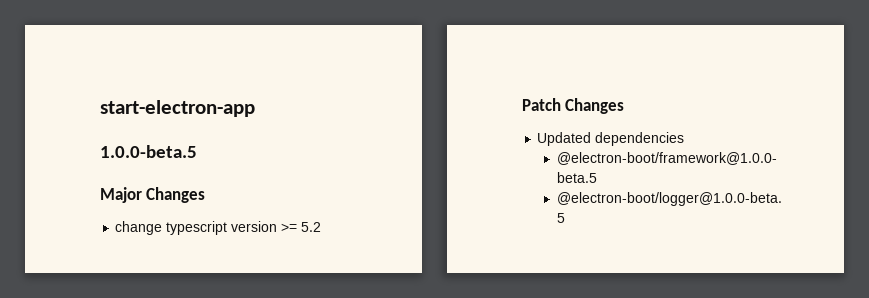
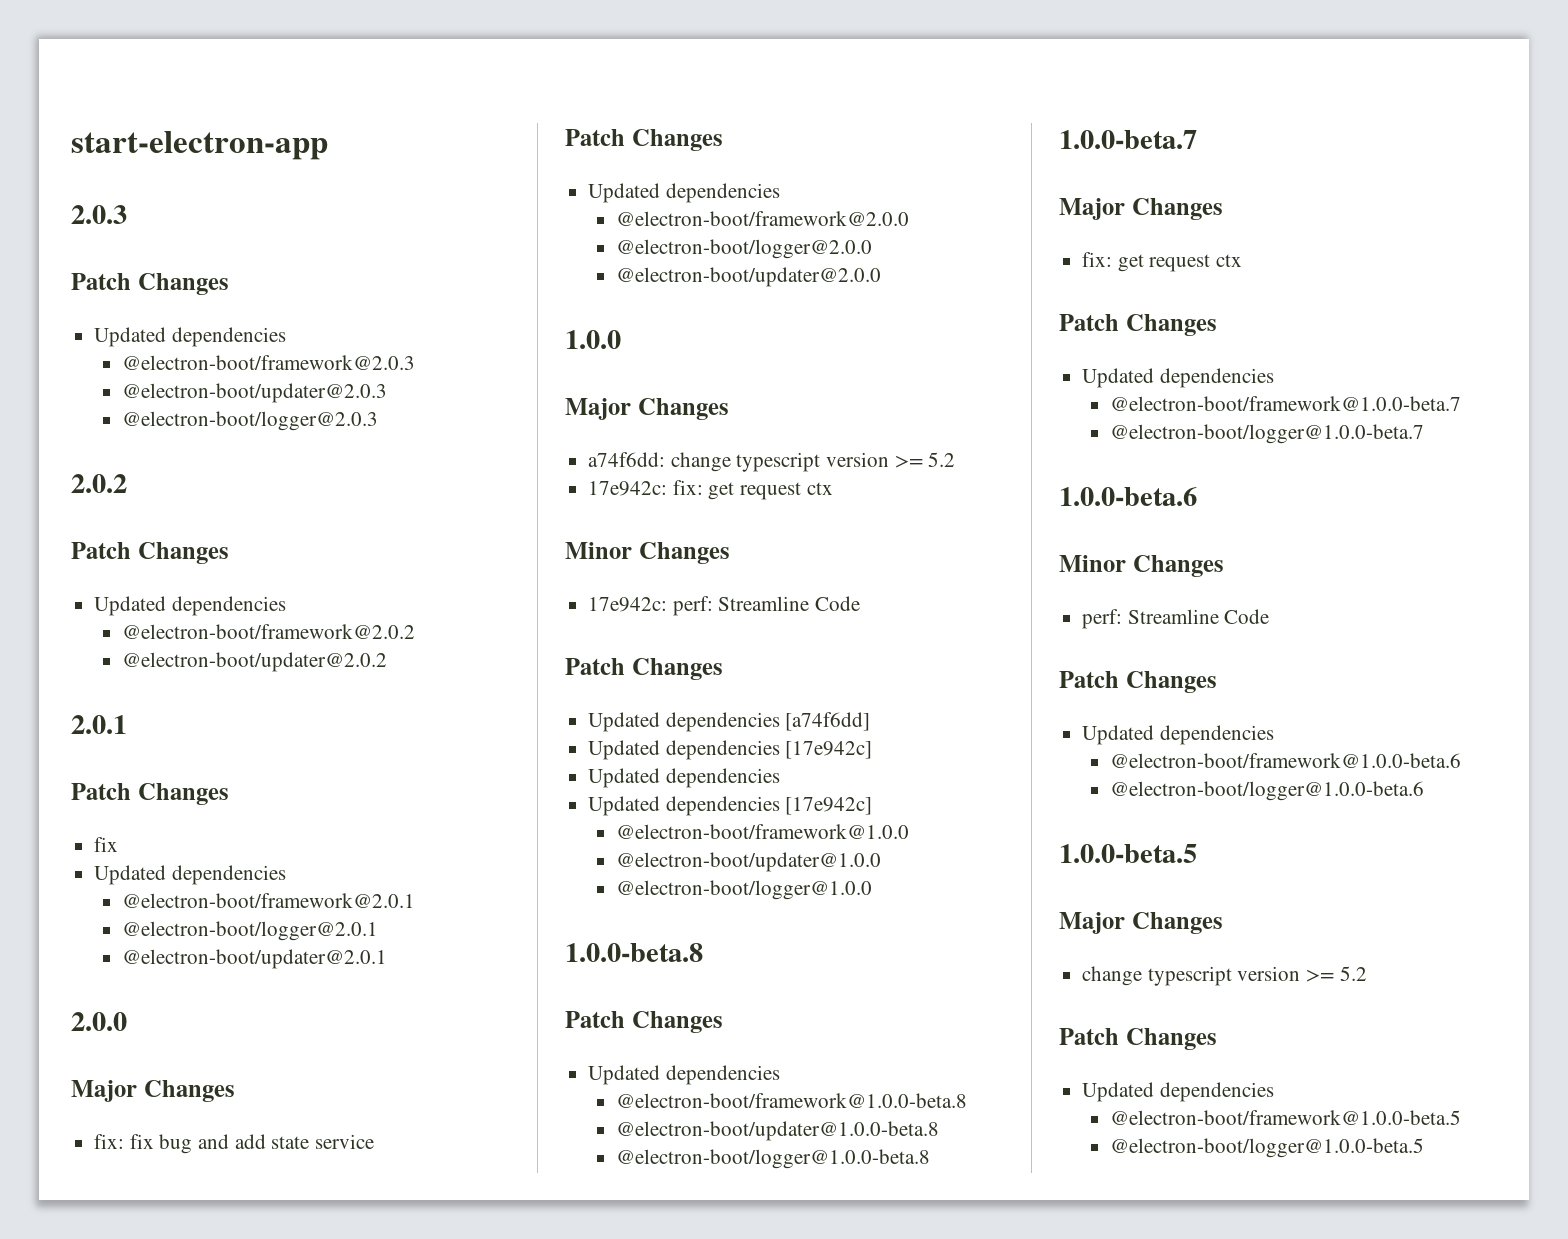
+ 2.0.3
+ Patch Changes
+ Updated dependencies
+ @electron-boot/framework@2.0.3
+ @electron-boot/updater@2.0.3
+ @electron-boot/logger@2.0.3
+ 2.0.2
+ Patch Changes
+ Updated dependencies
+ @electron-boot/framework@2.0.2
+ @electron-boot/updater@2.0.2
+ 2.0.1
+ Patch Changes
+ fix
+ Updated dependencies
+ @electron-boot/framework@2.0.1
+ @electron-boot/logger@2.0.1
+ @electron-boot/updater@2.0.1
+ 2.0.0
+ Major Changes
+ fix: fix bug and add state service
+ Patch Changes
+ Updated dependencies
+ @electron-boot/framework@2.0.0
+ @electron-boot/logger@2.0.0
+ @electron-boot/updater@2.0.0
+ 1.0.0
+ Major Changes
+ a74f6dd: change typescript version >= 5.2
+ 17e942c: fix: get request ctx
+ Minor Changes
+ 17e942c: perf: Streamline Code
+ Patch Changes
+ Updated dependencies [a74f6dd]
+ Updated dependencies [17e942c]
+ Updated dependencies
+ Updated dependencies [17e942c]
+ @electron-boot/framework@1.0.0
+ @electron-boot/updater@1.0.0
+ @electron-boot/logger@1.0.0
+ 1.0.0-beta.8
+ Patch Changes
+ Updated dependencies
+ @electron-boot/framework@1.0.0-beta.8
+ @electron-boot/updater@1.0.0-beta.8
+ @electron-boot/logger@1.0.0-beta.8
+ 1.0.0-beta.7
+ Major Changes
+ fix: get request ctx
+ Patch Changes
+ Updated dependencies
+ @electron-boot/framework@1.0.0-beta.7
+ @electron-boot/logger@1.0.0-beta.7
+ 1.0.0-beta.6
+ Minor Changes
+ perf: Streamline Code
+ Patch Changes
+ Updated dependencies
+ @electron-boot/framework@1.0.0-beta.6
+ @electron-boot/logger@1.0.0-beta.6

